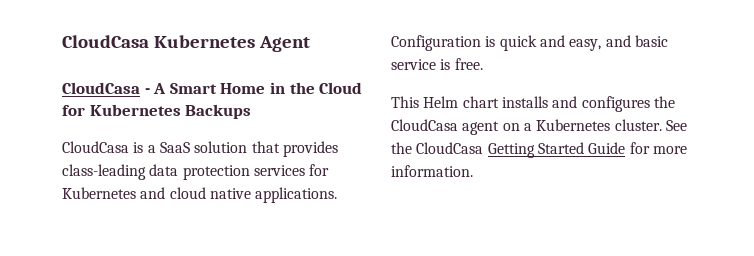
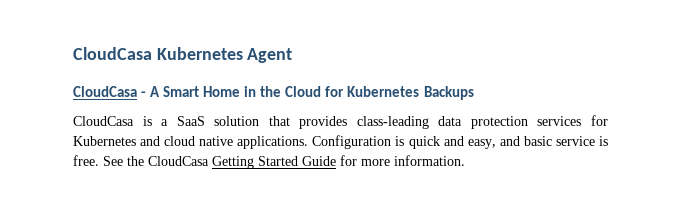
- Configuration is quick and easy, and basic service is free.
- This Helm chart installs and configures the CloudCasa agent on a Kubernetes cluster. See the CloudCasa Getting Started Guide for more information.
+ Configuration is quick and easy, and basic service is free. See the CloudCasa Getting Started Guide for more information.

